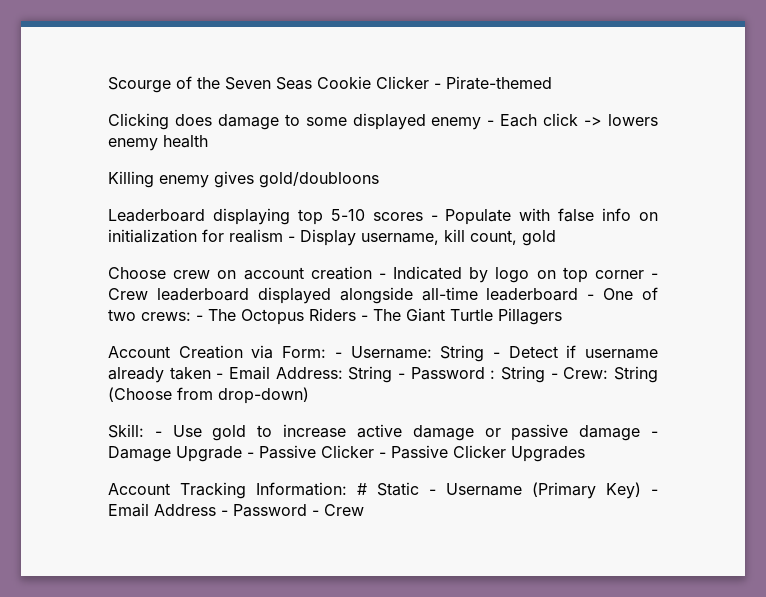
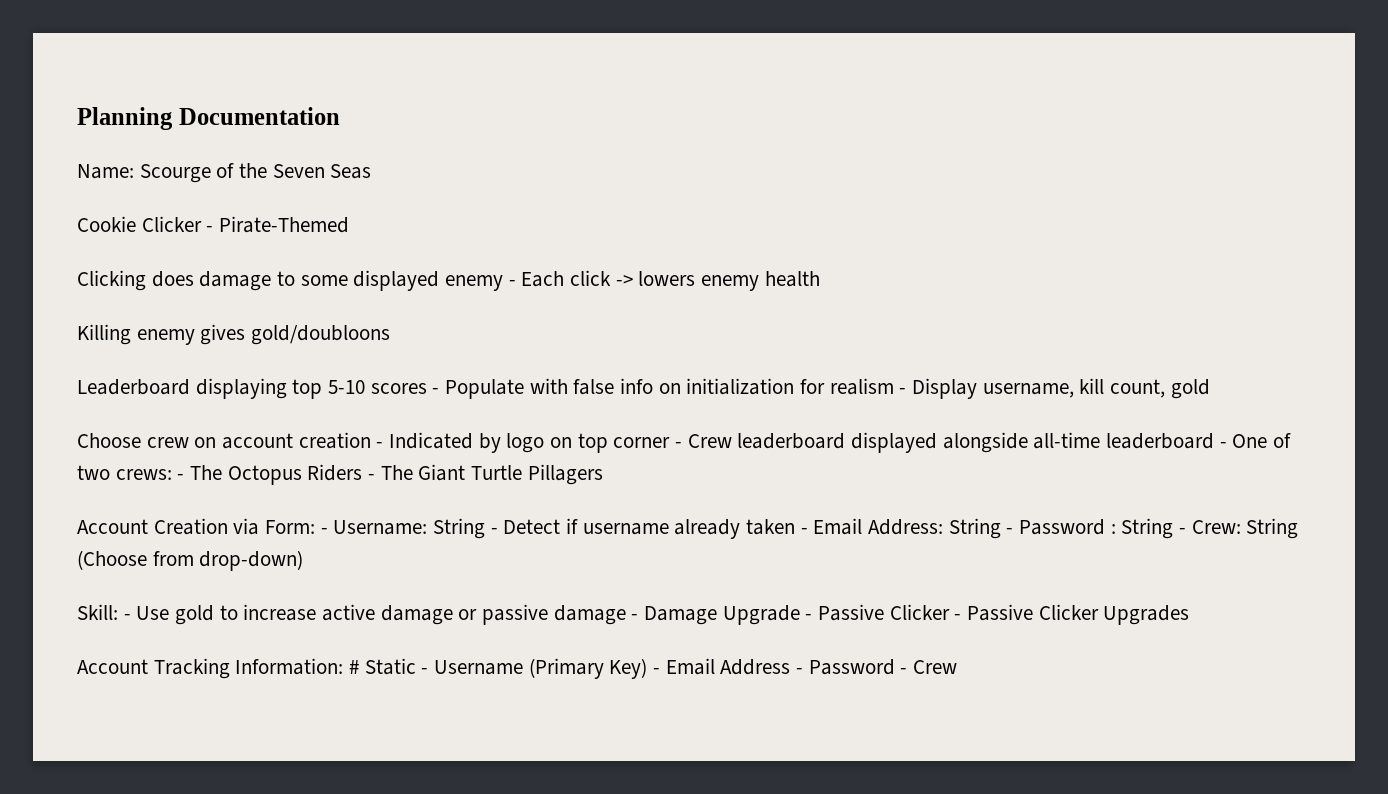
- Scourge of the Seven Seas Cookie Clicker - Pirate-themed
+ Planning Documentation
+ Name: Scourge of the Seven Seas
+ Cookie Clicker - Pirate-Themed

